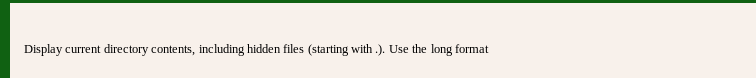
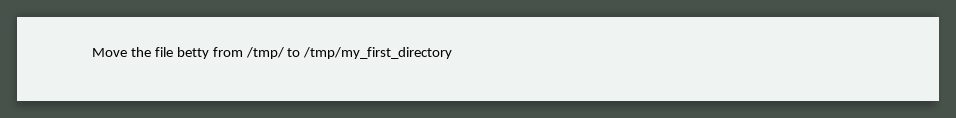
- Display current directory contents, including hidden files (starting with .). Use the long format
+ Move the file betty from /tmp/ to /tmp/my_first_directory

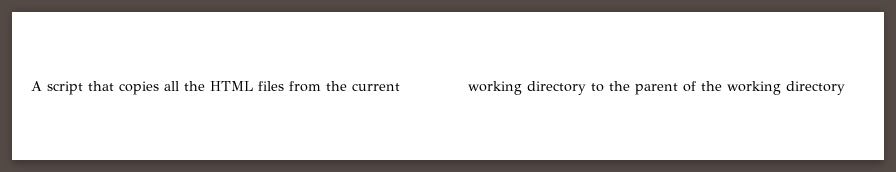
- Move the file betty from /tmp/ to /tmp/my_first_directory
+ A script that copies all the HTML files from the current working directory to the parent of the working directory

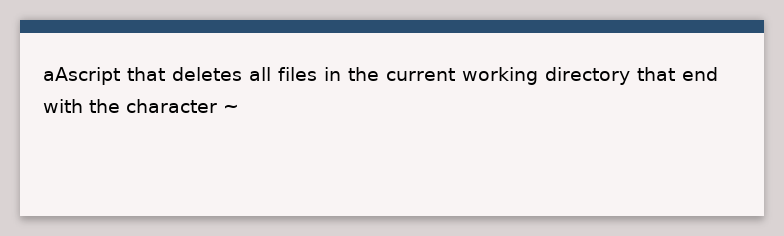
- A script that copies all the HTML files from the current working directory to the parent of the working directory
+ aAscript that deletes all files in the current working directory that end with the character ~

